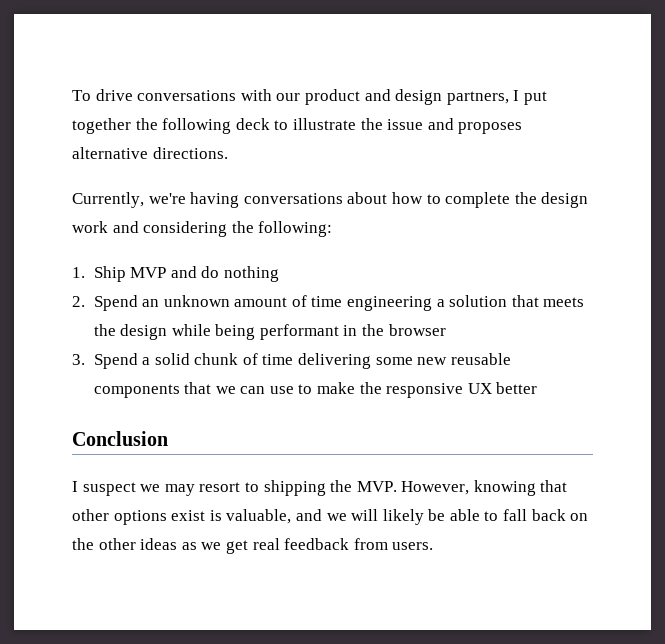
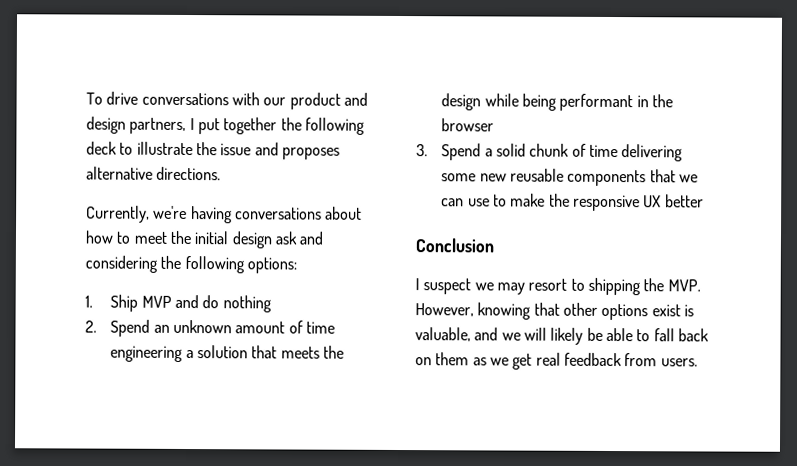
- Currently, we're having conversations about how to complete the design work and considering the following:
+ Currently, we're having conversations about how to meet the initial design ask and considering the following options:
- I suspect we may resort to shipping the MVP. However, knowing that other options exist is valuable, and we will likely be able to fall back on the other ideas as we get real feedback from users.
+ I suspect we may resort to shipping the MVP. However, knowing that other options exist is valuable, and we will likely be able to fall back on them as we get real feedback from users.

